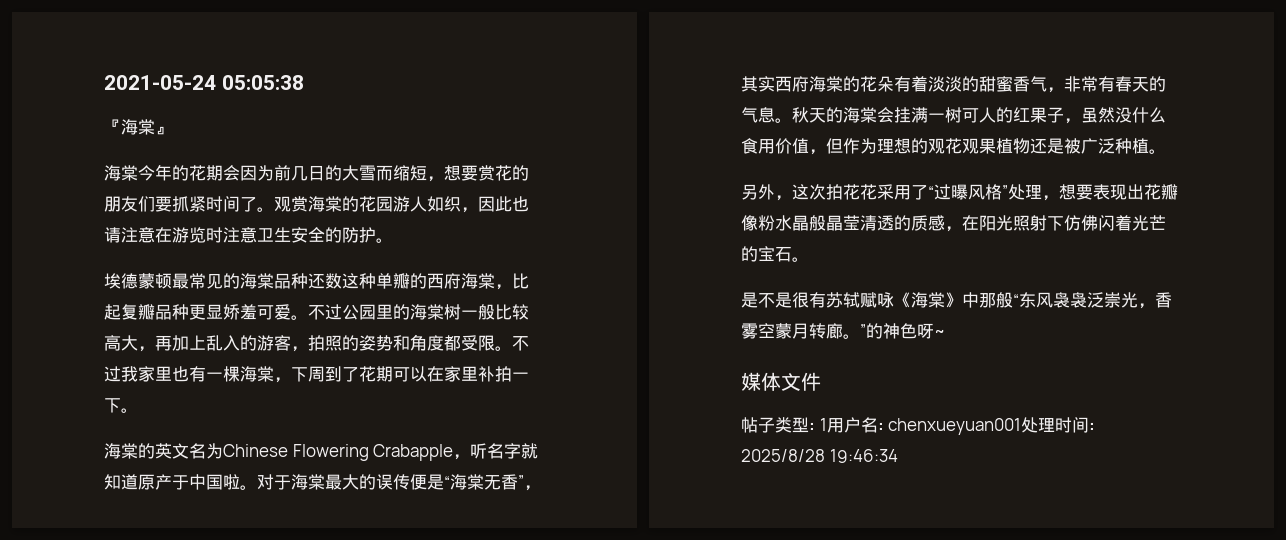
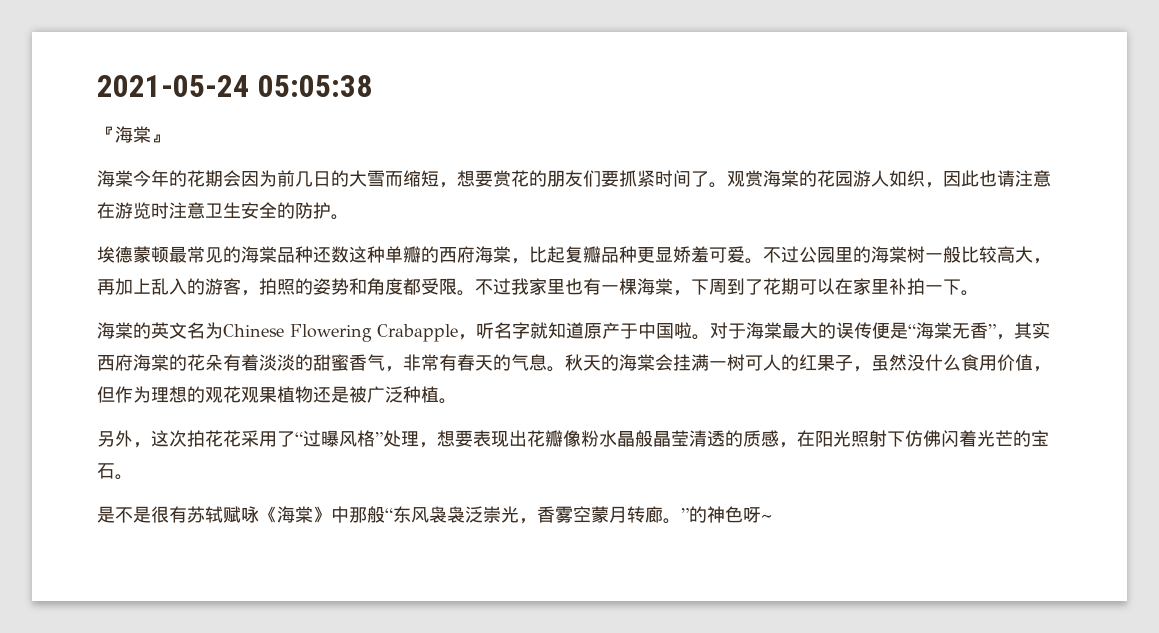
- 媒体文件
- 帖子类型: 1用户名: chenxueyuan001处理时间: 2025/8/28 19:46:34

